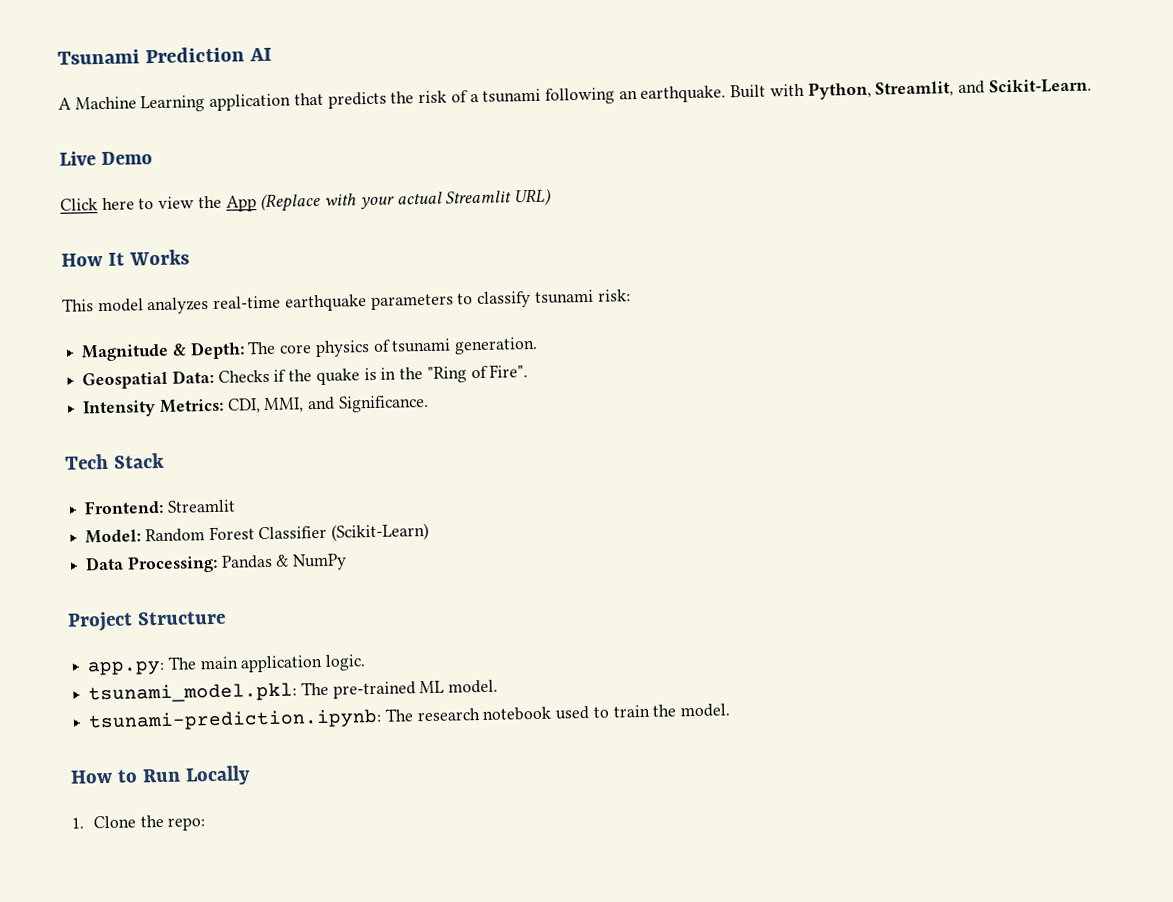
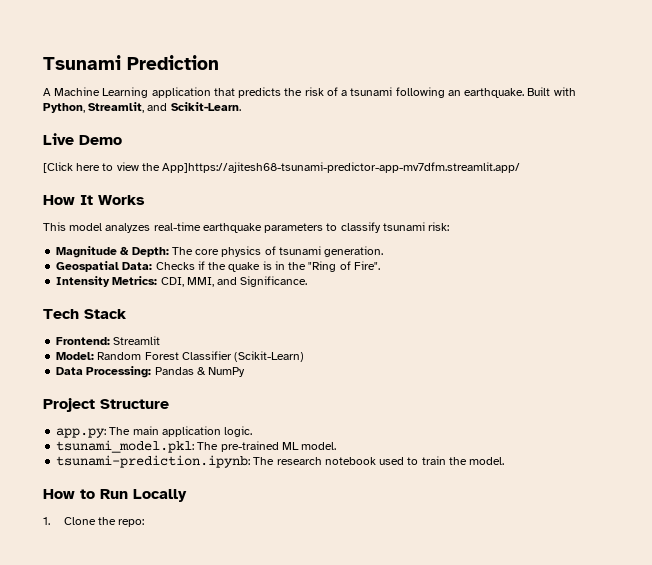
- Tsunami Prediction AI
+ Tsunami Prediction
- Click here to view the App (Replace with your actual Streamlit URL)
+ [Click here to view the App]https://ajitesh68-tsunami-predictor-app-mv7dfm.streamlit.app/

